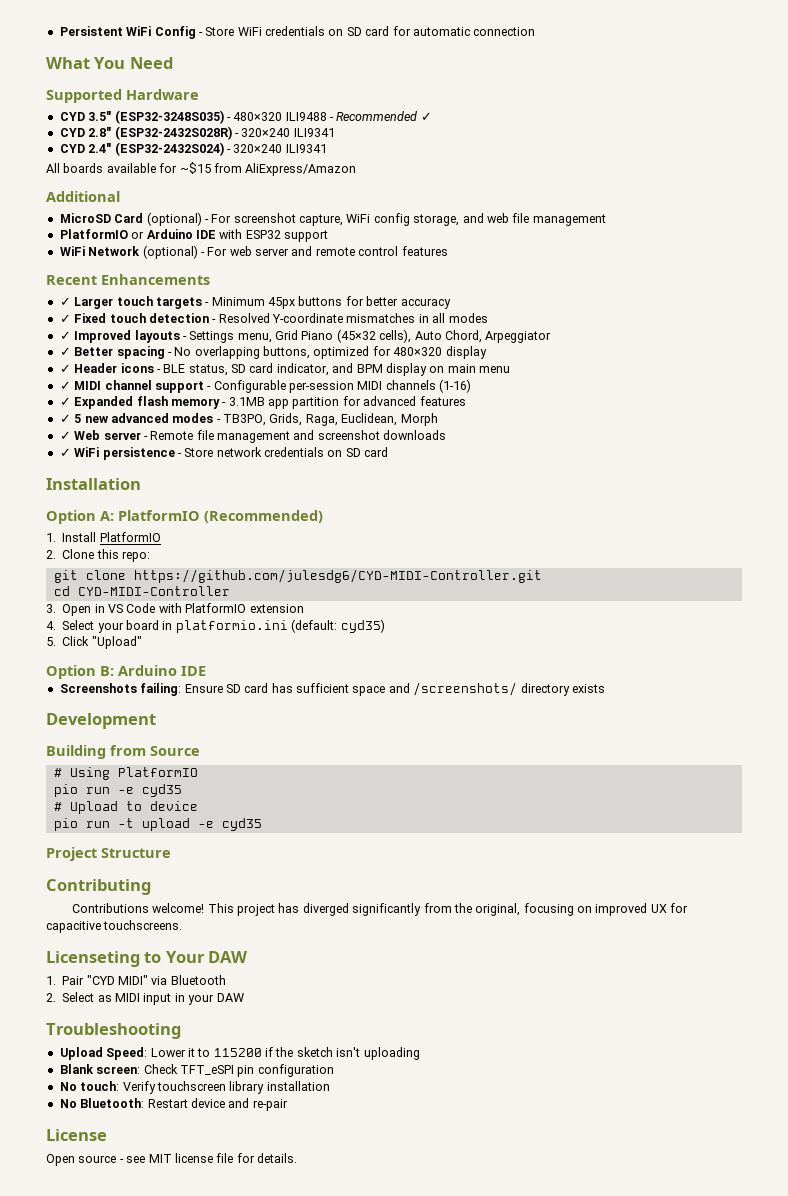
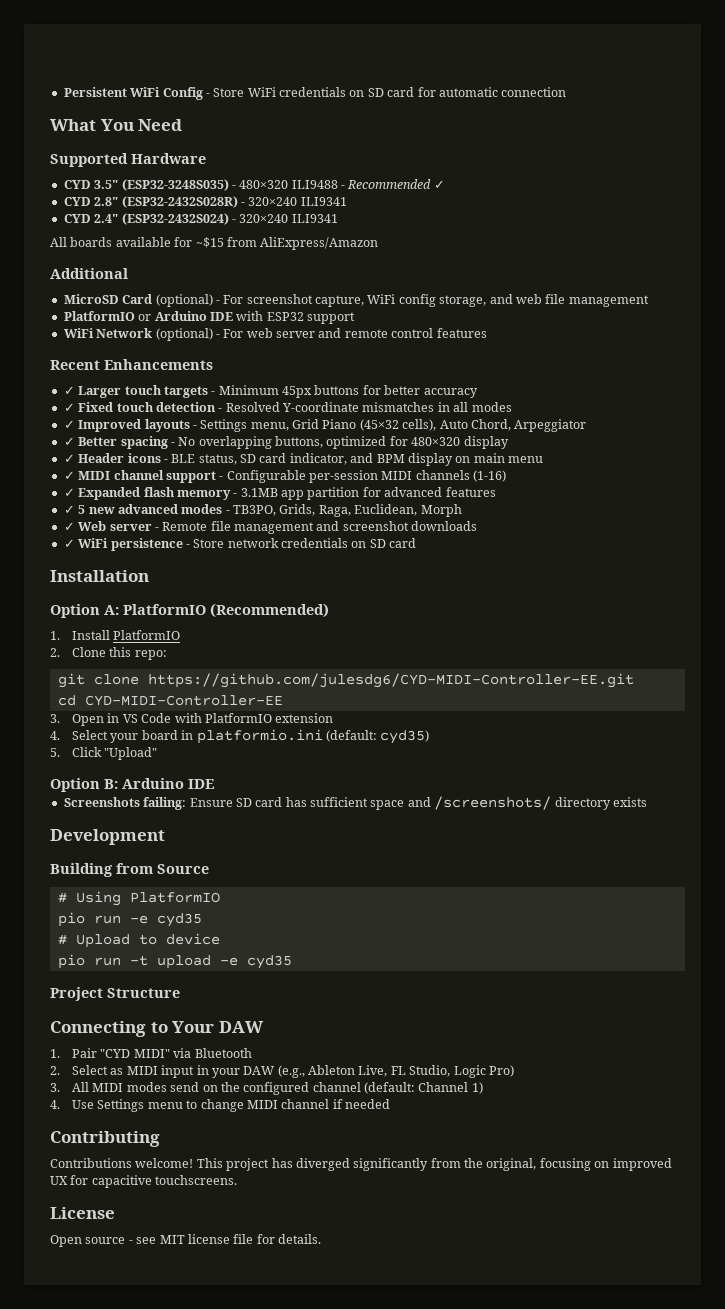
- git clone https://github.com/julesdg6/CYD-MIDI-Controller.git
+ git clone https://github.com/julesdg6/CYD-MIDI-Controller-EE.git
- cd CYD-MIDI-Controller
+ cd CYD-MIDI-Controller-EE
+ Connecting to Your DAW
+ 1. Pair "CYD MIDI" via Bluetooth
+ 2. Select as MIDI input in your DAW (e.g., Ableton Live, FL Studio, Logic Pro)
+ 3. All MIDI modes send on the configured channel (default: Channel 1)
+ 4. Use Settings menu to change MIDI channel if needed
- Licenseting to Your DAW
- 1. Pair "CYD MIDI" via Bluetooth
- 2. Select as MIDI input in your DAW
- Troubleshooting
- Upload Speed: Lower it to 115200 if the sketch isn't uploading
- Blank screen: Check TFT_eSPI pin configuration
- No touch: Verify touchscreen library installation
- No Bluetooth: Restart device and re-pair

